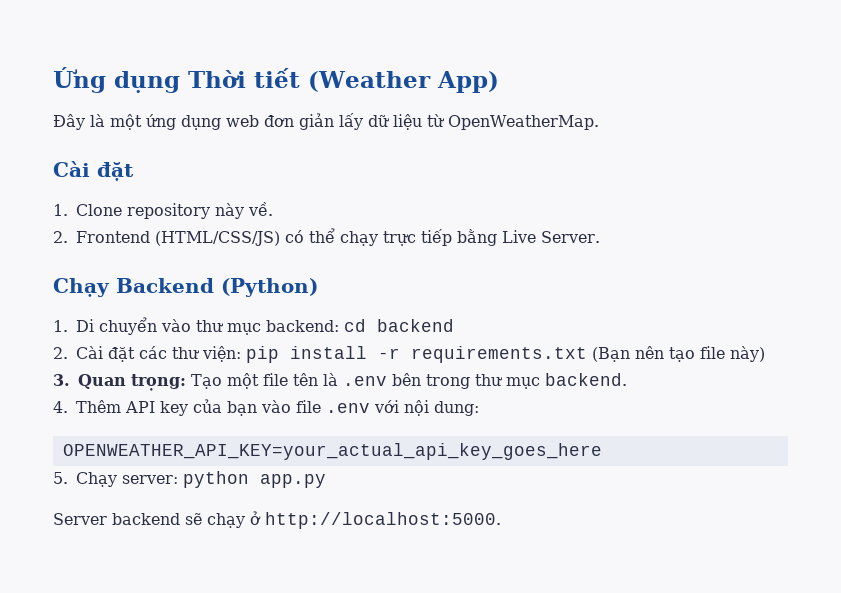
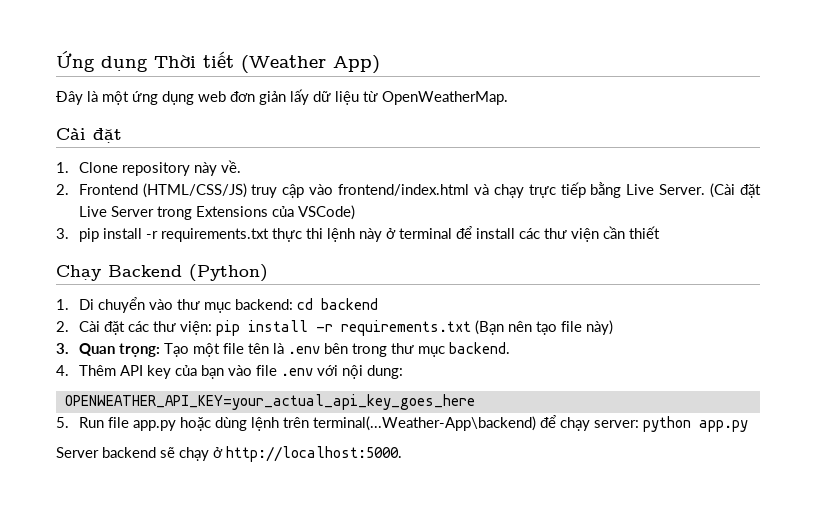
- 2. Frontend (HTML/CSS/JS) có thể chạy trực tiếp bằng Live Server.
+ 2. Frontend (HTML/CSS/JS) truy cập vào frontend/index.html và chạy trực tiếp bằng Live Server. (Cài đặt Live Server trong Extensions của VSCode)
+ 3. pip install -r requirements.txt thực thi lệnh này ở terminal để install các thư viện cần thiết
- 5. Chạy server: python app.py
+ 5. Run file app.py hoặc dùng lệnh trên terminal(...Weather-App\backend) để chạy server: python app.py

